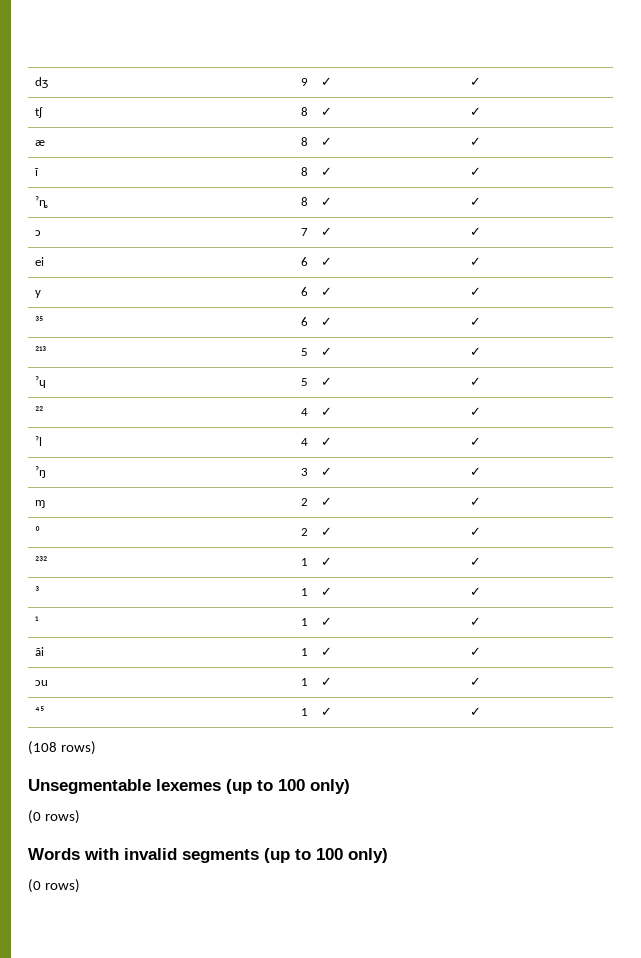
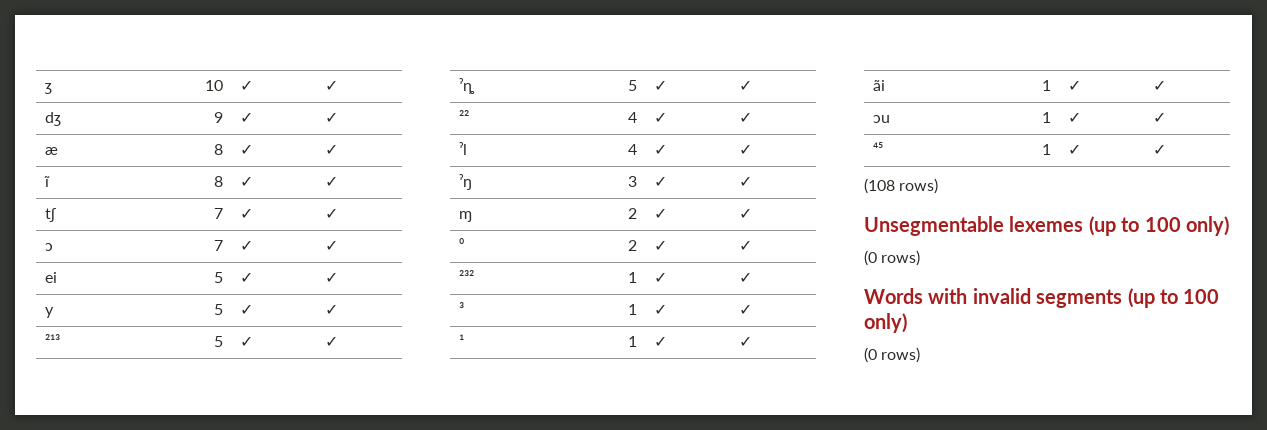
+ ʒ | 10 | ✓ | ✓
  dʒ | 9 | ✓ | ✓
- tʃ | 8 | ✓ | ✓
- ˀȵ | 8 | ✓ | ✓
+ tʃ | 7 | ✓ | ✓
- ei | 6 | ✓ | ✓
+ ei | 5 | ✓ | ✓
- y | 6 | ✓ | ✓
- ³⁵ | 6 | ✓ | ✓
+ y | 5 | ✓ | ✓
- ˀɥ | 5 | ✓ | ✓
+ ˀȵ | 5 | ✓ | ✓

